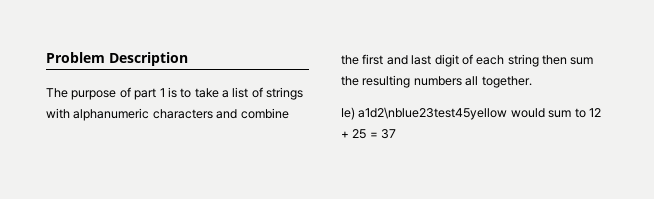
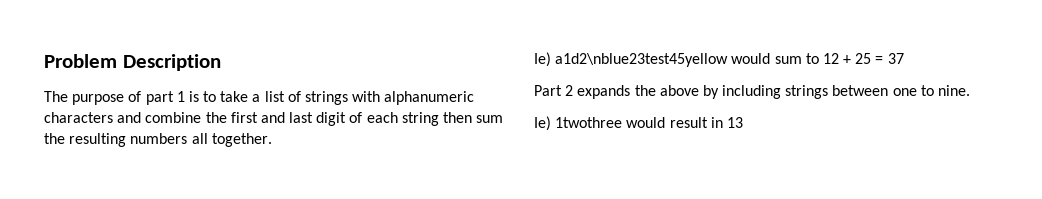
+ Part 2 expands the above by including strings between one to nine.
+ Ie) 1twothree would result in 13

